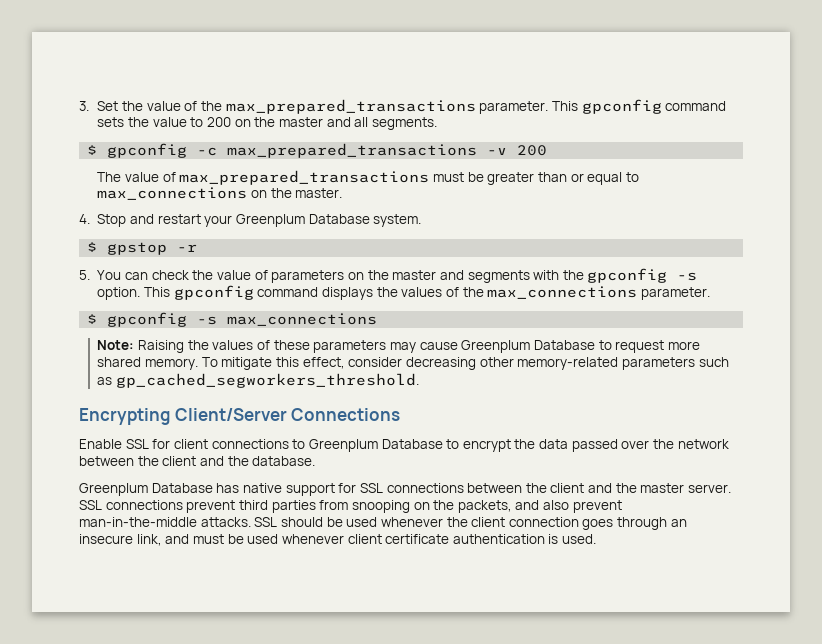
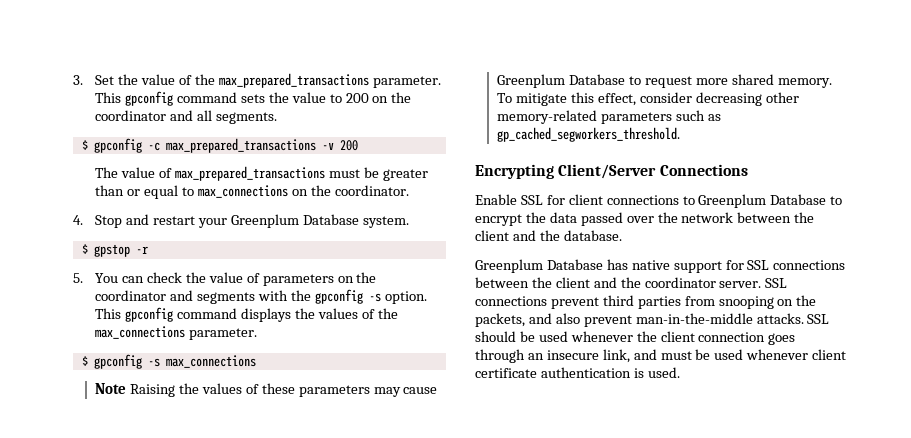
- This gpconfig command sets the value to 200 on the master and all segments.
+ This gpconfig command sets the value to 200 on the coordinator and all segments.
- The value of max_prepared_transactions must be greater than or equal to max_connections on the master.
+ The value of max_prepared_transactions must be greater than or equal to max_connections on the coordinator.
- 5. You can check the value of parameters on the master and segments with the gpconfig -s option.
+ 5. You can check the value of parameters on the coordinator and segments with the gpconfig -s option.
- Note: Raising the values of these parameters may cause Greenplum Database to request more shared memory.
+ Note Raising the values of these parameters may cause Greenplum Database to request more shared memory.
- Greenplum Database has native support for SSL connections between the client and the master server.
+ Greenplum Database has native support for SSL connections between the client and the coordinator server.

